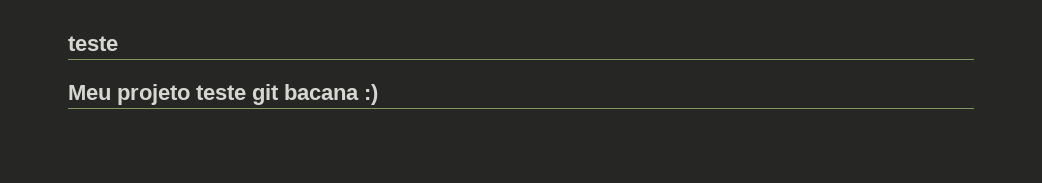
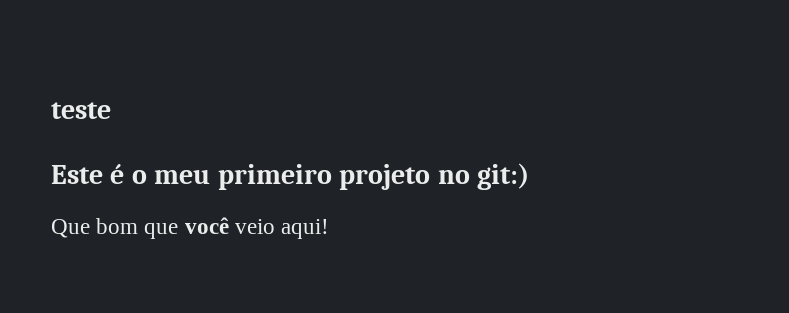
- Meu projeto teste git bacana :)
+ Este é o meu primeiro projeto no git:)
+ Que bom que você veio aqui!

